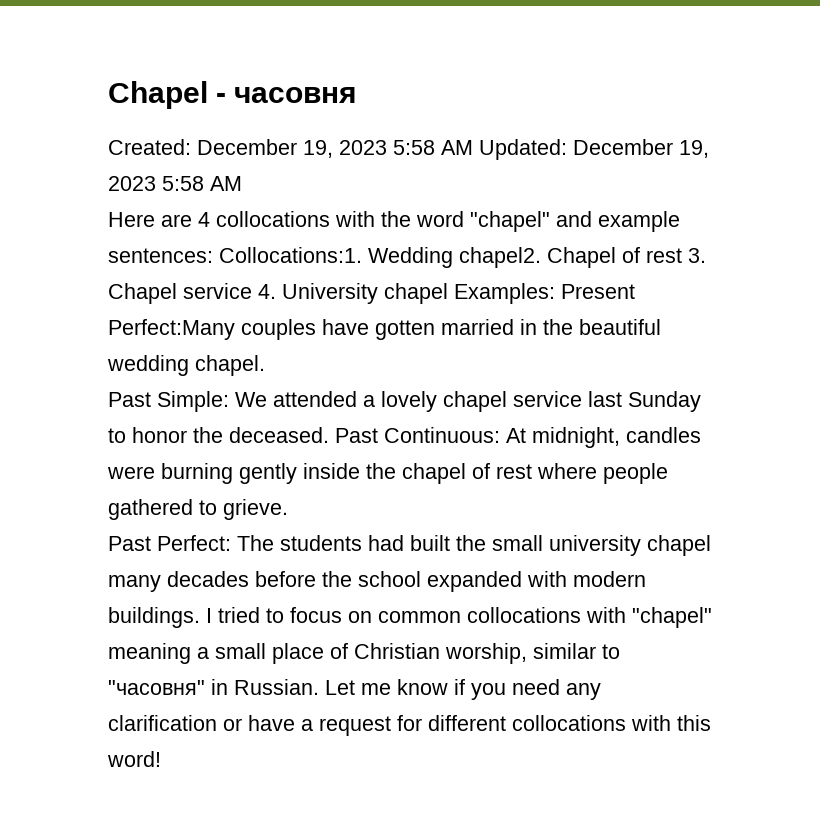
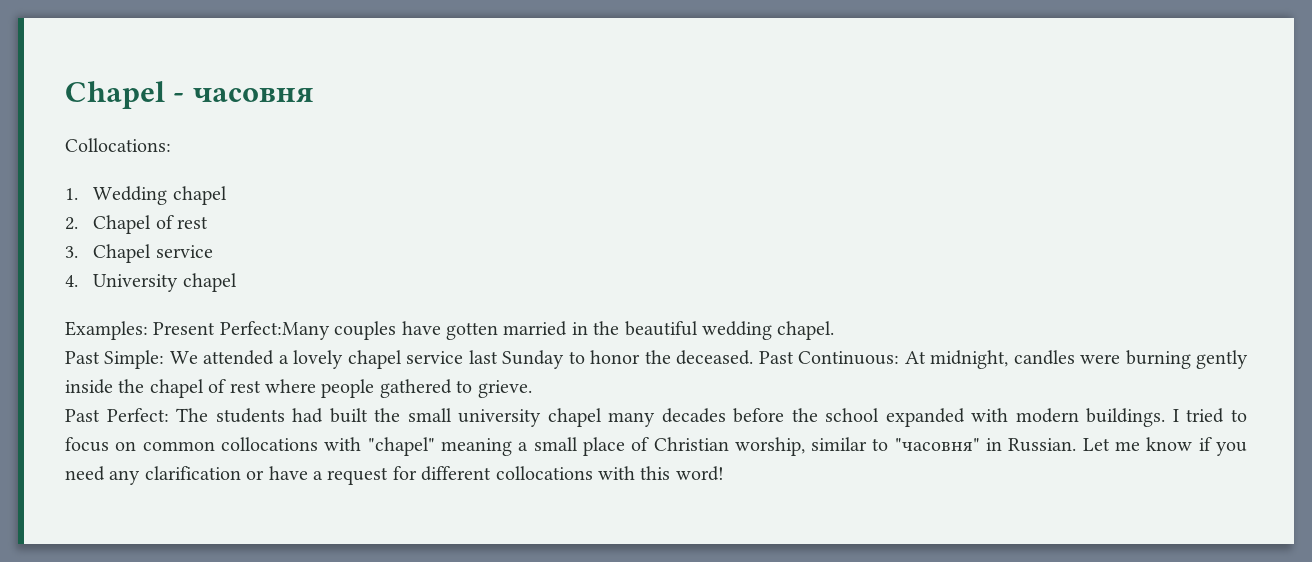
- Created: December 19, 2023 5:58 AM Updated: December 19, 2023 5:58 AM
- Here are 4 collocations with the word "chapel" and example sentences: Collocations:1. Wedding chapel2. Chapel of rest 3. Chapel service 4. University chapel Examples: Present Perfect:Many couples have gotten married in the beautiful wedding chapel.
+ Collocations:
+ 1. Wedding chapel
+ 2. Chapel of rest
+ 3. Chapel service
+ 4. University chapel
+ Examples: Present Perfect:Many couples have gotten married in the beautiful wedding chapel.

